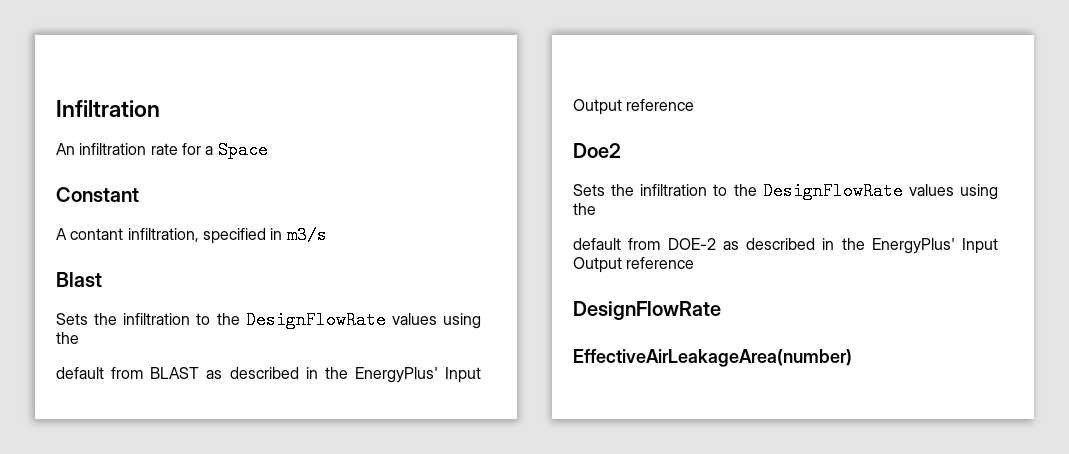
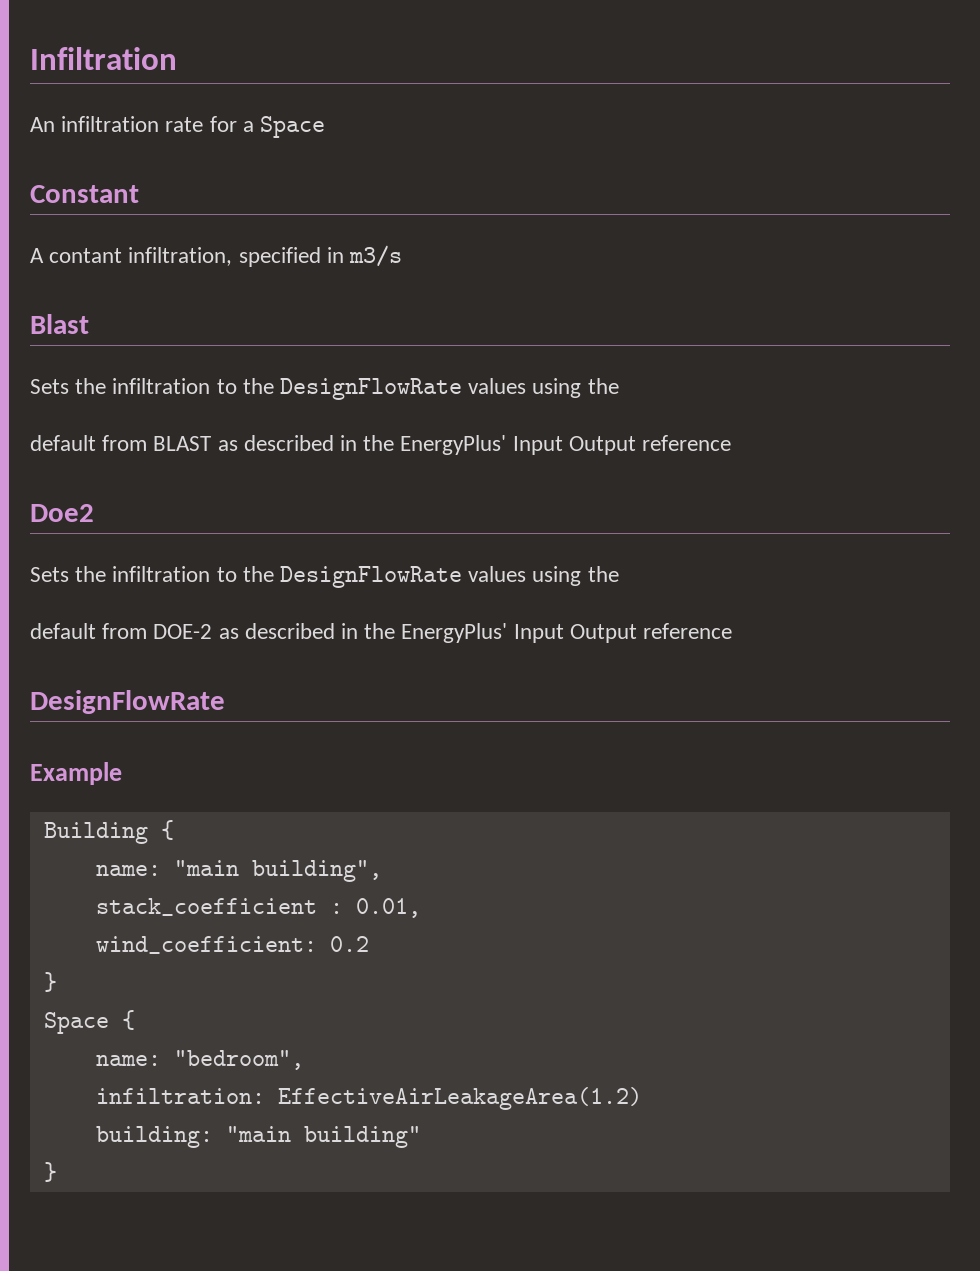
- EffectiveAirLeakageArea(number)
+ Example
+ Building {
+ name: "main building",
+ stack_coefficient : 0.01,
+ wind_coefficient: 0.2
+ }
+ Space {
+ name: "bedroom",
+ infiltration: EffectiveAirLeakageArea(1.2)
+ building: "main building"
+ }

